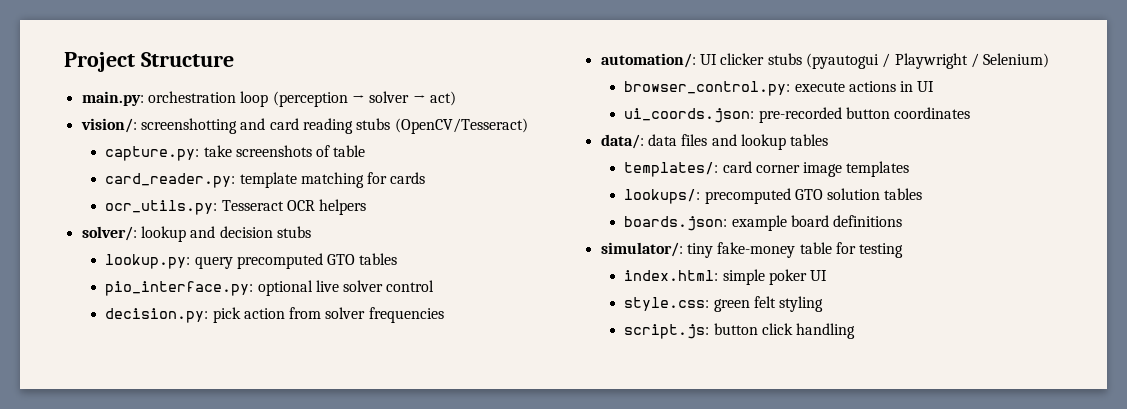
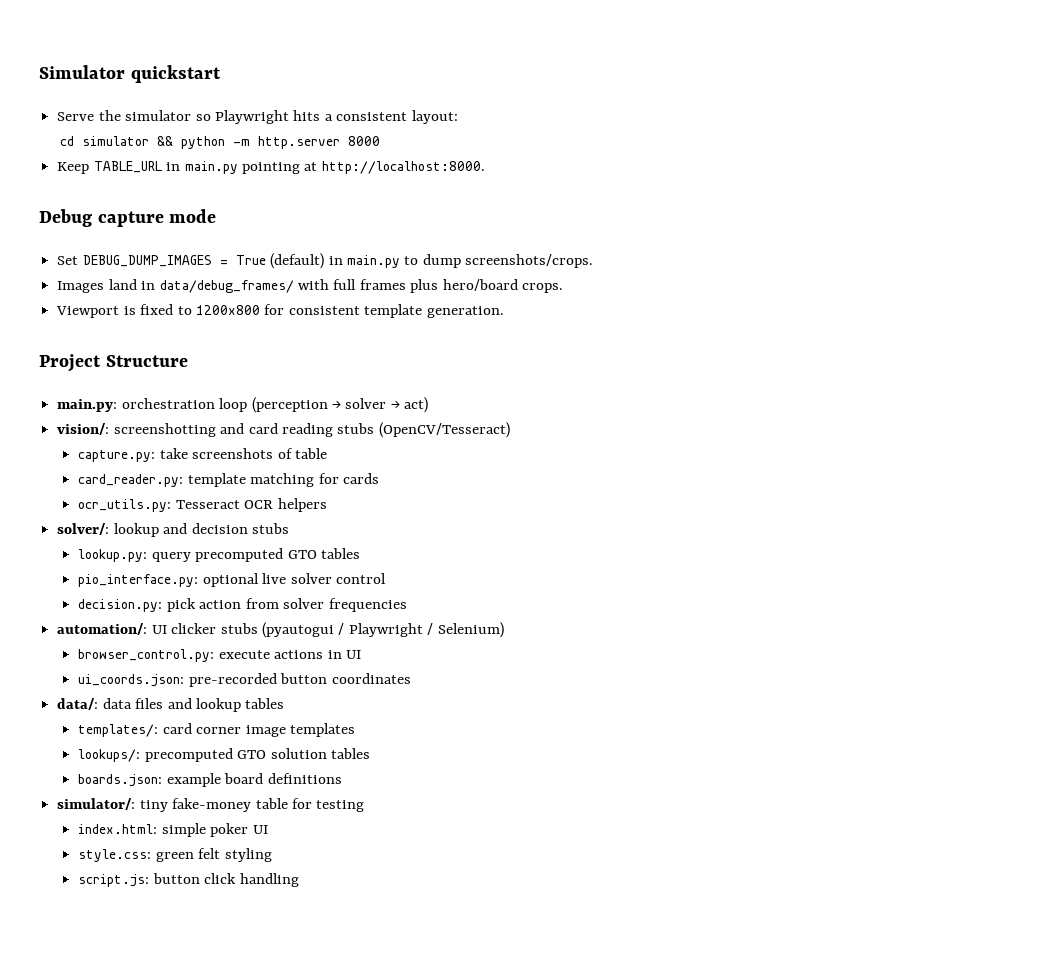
+ Simulator quickstart
+ Serve the simulator so Playwright hits a consistent layout:
+ cd simulator && python -m http.server 8000
+ Keep TABLE_URL in main.py pointing at http://localhost:8000.
+ Debug capture mode
+ Set DEBUG_DUMP_IMAGES = True (default) in main.py to dump screenshots/crops.
+ Images land in data/debug_frames/ with full frames plus hero/board crops.
+ Viewport is fixed to 1200x800 for consistent template generation.

